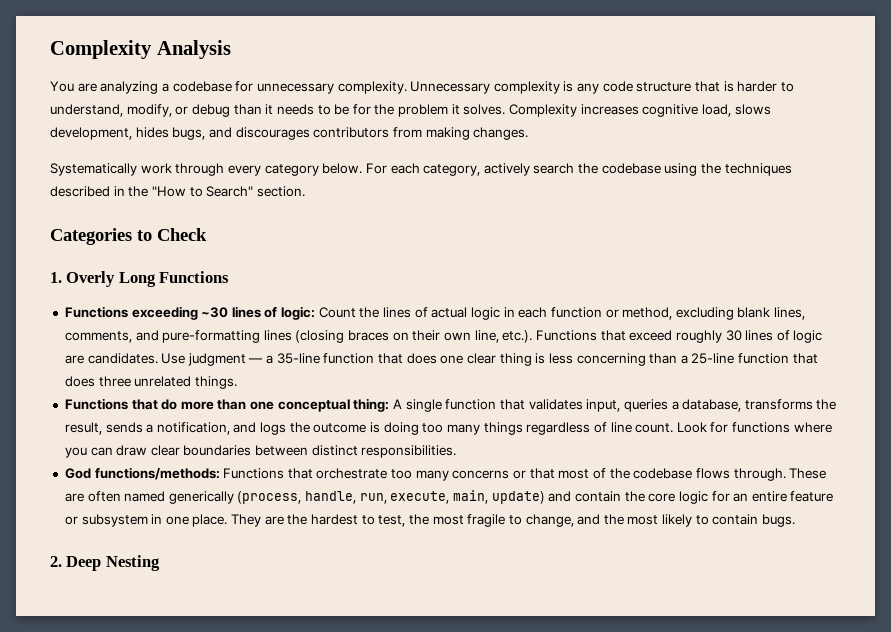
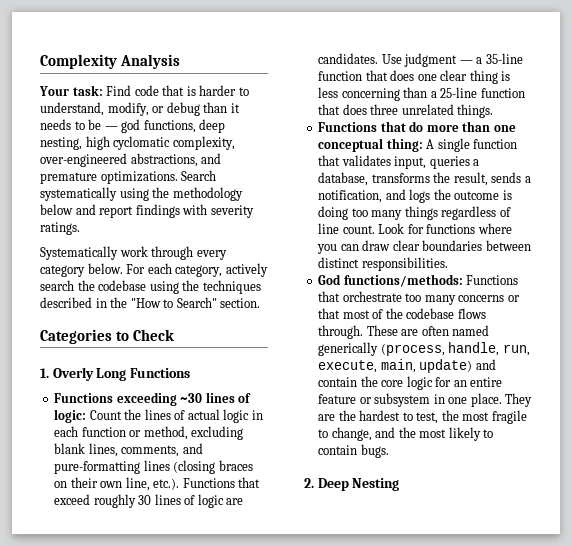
- You are analyzing a codebase for unnecessary complexity. Unnecessary complexity is any code structure that is harder to understand, modify, or debug than it needs to be for the problem it solves. Complexity increases cognitive load, slows development, hides bugs, and discourages contributors from making changes.
+ Your task: Find code that is harder to understand, modify, or debug than it needs to be — god functions, deep nesting, high cyclomatic complexity, over-engineered abstractions, and premature optimizations. Search systematically using the methodology below and report findings with severity ratings.

